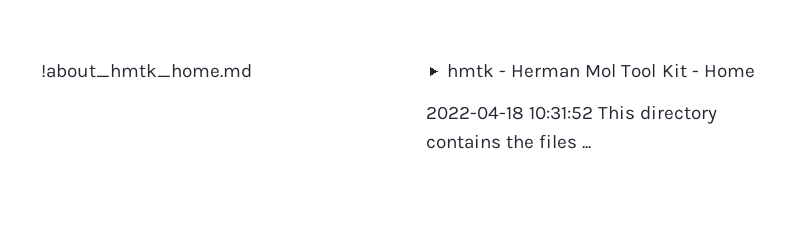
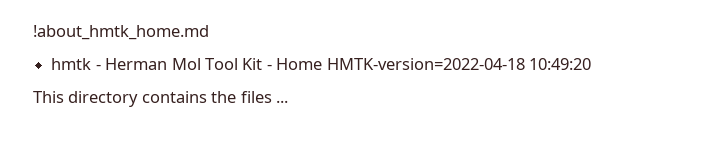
- hmtk - Herman Mol Tool Kit - Home
- 2022-04-18 10:31:52 This directory contains the files ...
+ hmtk - Herman Mol Tool Kit - Home HMTK-version=2022-04-18 10:49:20
+ This directory contains the files ...

